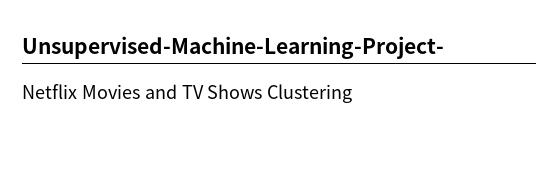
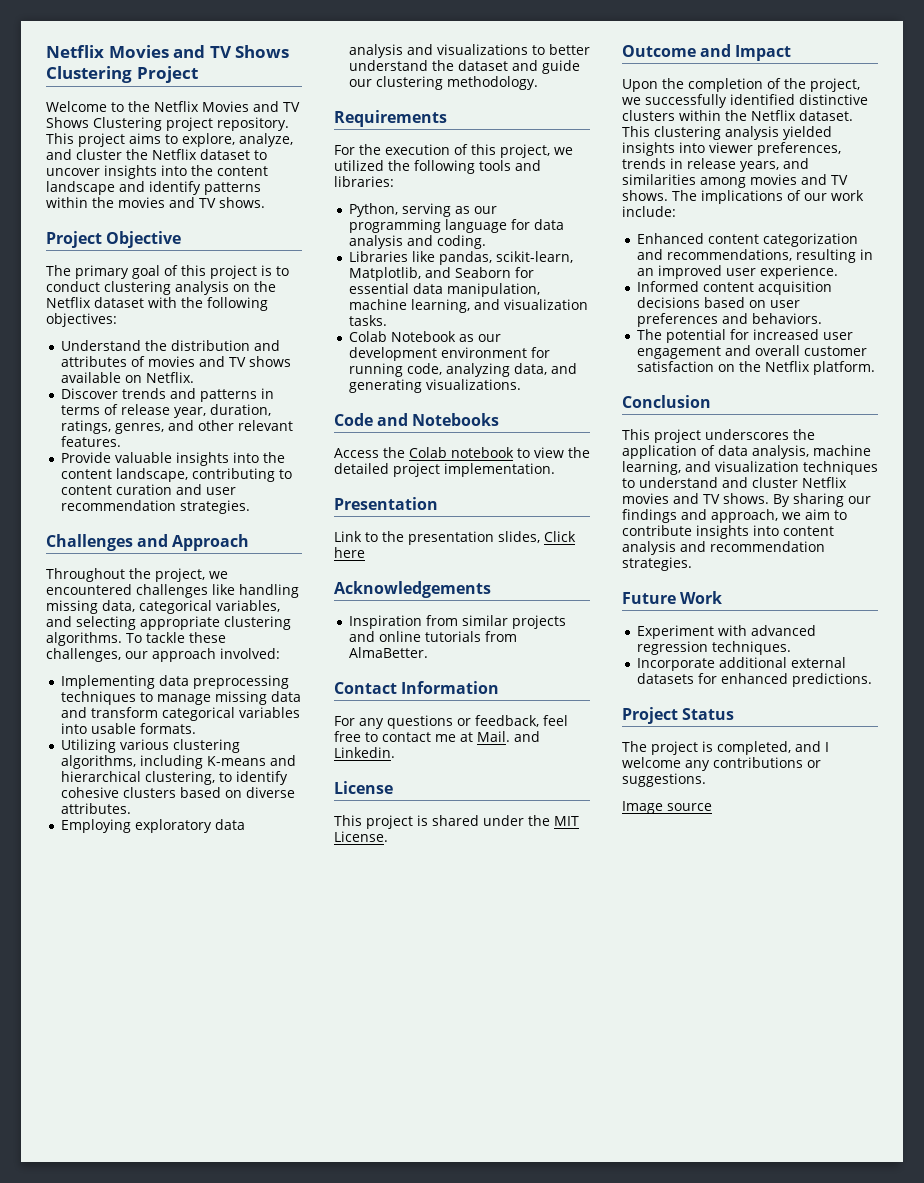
- Unsupervised-Machine-Learning-Project-
- Netflix Movies and TV Shows Clustering
+ Netflix Movies and TV Shows Clustering Project
+ Welcome to the Netflix Movies and TV Shows Clustering project repository. This project aims to explore, analyze, and cluster the Netflix dataset to uncover insights into the content landscape and identify patterns within the movies and TV shows.
+ Project Objective
+ The primary goal of this project is to conduct clustering analysis on the Netflix dataset with the following objectives:
+ Understand the distribution and attributes of movies and TV shows available on Netflix.
+ Discover trends and patterns in terms of release year, duration, ratings, genres, and other relevant features.
+ Provide valuable insights into the content landscape, contributing to content curation and user recommendation strategies.
+ Challenges and Approach
+ Throughout the project, we encountered challenges like handling missing data, categorical variables, and selecting appropriate clustering algorithms. To tackle these challenges, our approach involved:
+ Implementing data preprocessing techniques to manage missing data and transform categorical variables into usable formats.
+ Utilizing various clustering algorithms, including K-means and hierarchical clustering, to identify cohesive clusters based on diverse attributes.
+ Employing exploratory data analysis and visualizations to better understand the dataset and guide our clustering methodology.
+ Requirements
+ For the execution of this project, we utilized the following tools and libraries:
+ Python, serving as our programming language for data analysis and coding.
+ Libraries like pandas, scikit-learn, Matplotlib, and Seaborn for essential data manipulation, machine learning, and visualization tasks.
+ Colab Notebook as our development environment for running code, analyzing data, and generating visualizations.
+ Code and Notebooks
+ Access the Colab notebook to view the detailed project implementation.
+ Presentation
+ Link to the presentation slides, Click here
+ Acknowledgements
+ Inspiration from similar projects and online tutorials from AlmaBetter.
+ Contact Information
+ For any questions or feedback, feel free to contact me at Mail. and Linkedin.
+ License
+ This project is shared under the MIT License.
+ Outcome and Impact
+ Upon the completion of the project, we successfully identified distinctive clusters within the Netflix dataset. This clustering analysis yielded insights into viewer preferences, trends in release years, and similarities among movies and TV shows. The implications of our work include:
+ Enhanced content categorization and recommendations, resulting in an improved user experience.
+ Informed content acquisition decisions based on user preferences and behaviors.
+ The potential for increased user engagement and overall customer satisfaction on the Netflix platform.
+ Conclusion
+ This project underscores the application of data analysis, machine learning, and visualization techniques to understand and cluster Netflix movies and TV shows. By sharing our findings and approach, we aim to contribute insights into content analysis and recommendation strategies.
+ Future Work
+ Experiment with advanced regression techniques.
+ Incorporate additional external datasets for enhanced predictions.
+ Project Status
+ The project is completed, and I welcome any contributions or suggestions.
+ Image source

